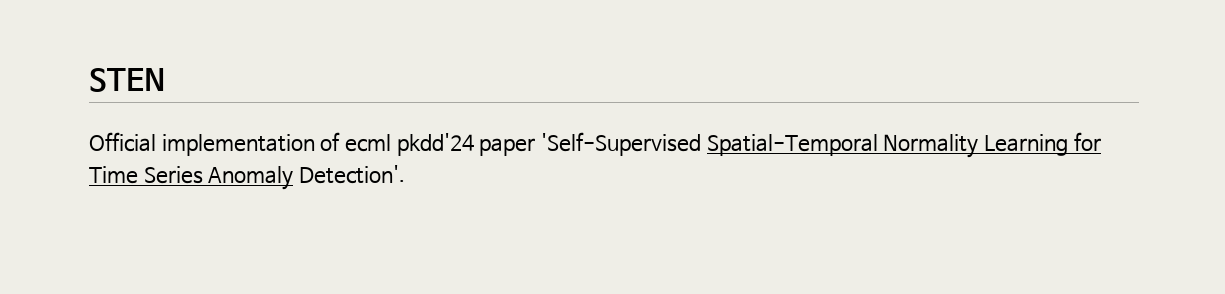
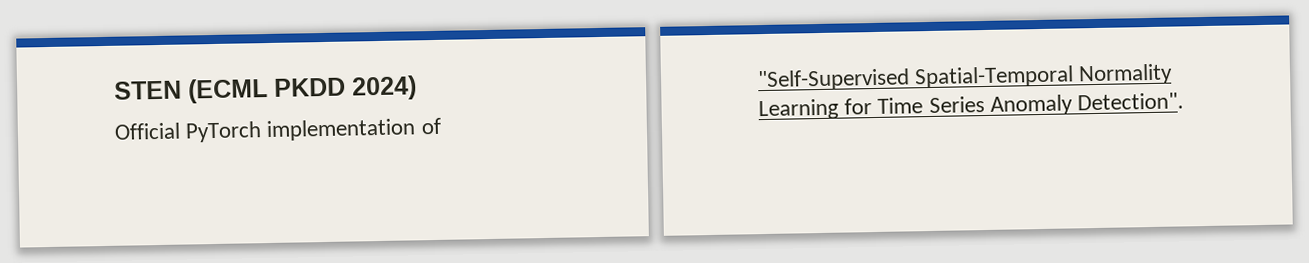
- STEN
+ STEN (ECML PKDD 2024)
- Official implementation of ecml pkdd'24 paper 'Self-Supervised Spatial-Temporal Normality Learning for Time Series Anomaly Detection'.
+ Official PyTorch implementation of "Self-Supervised Spatial-Temporal Normality Learning for Time Series Anomaly Detection".

